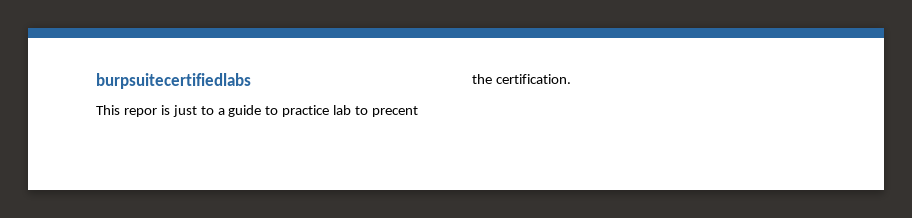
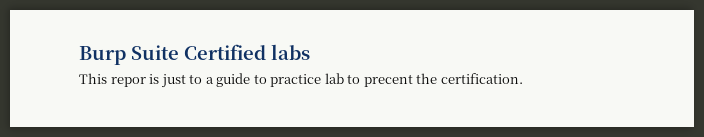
- burpsuitecertifiedlabs
+ Burp Suite Certified labs

